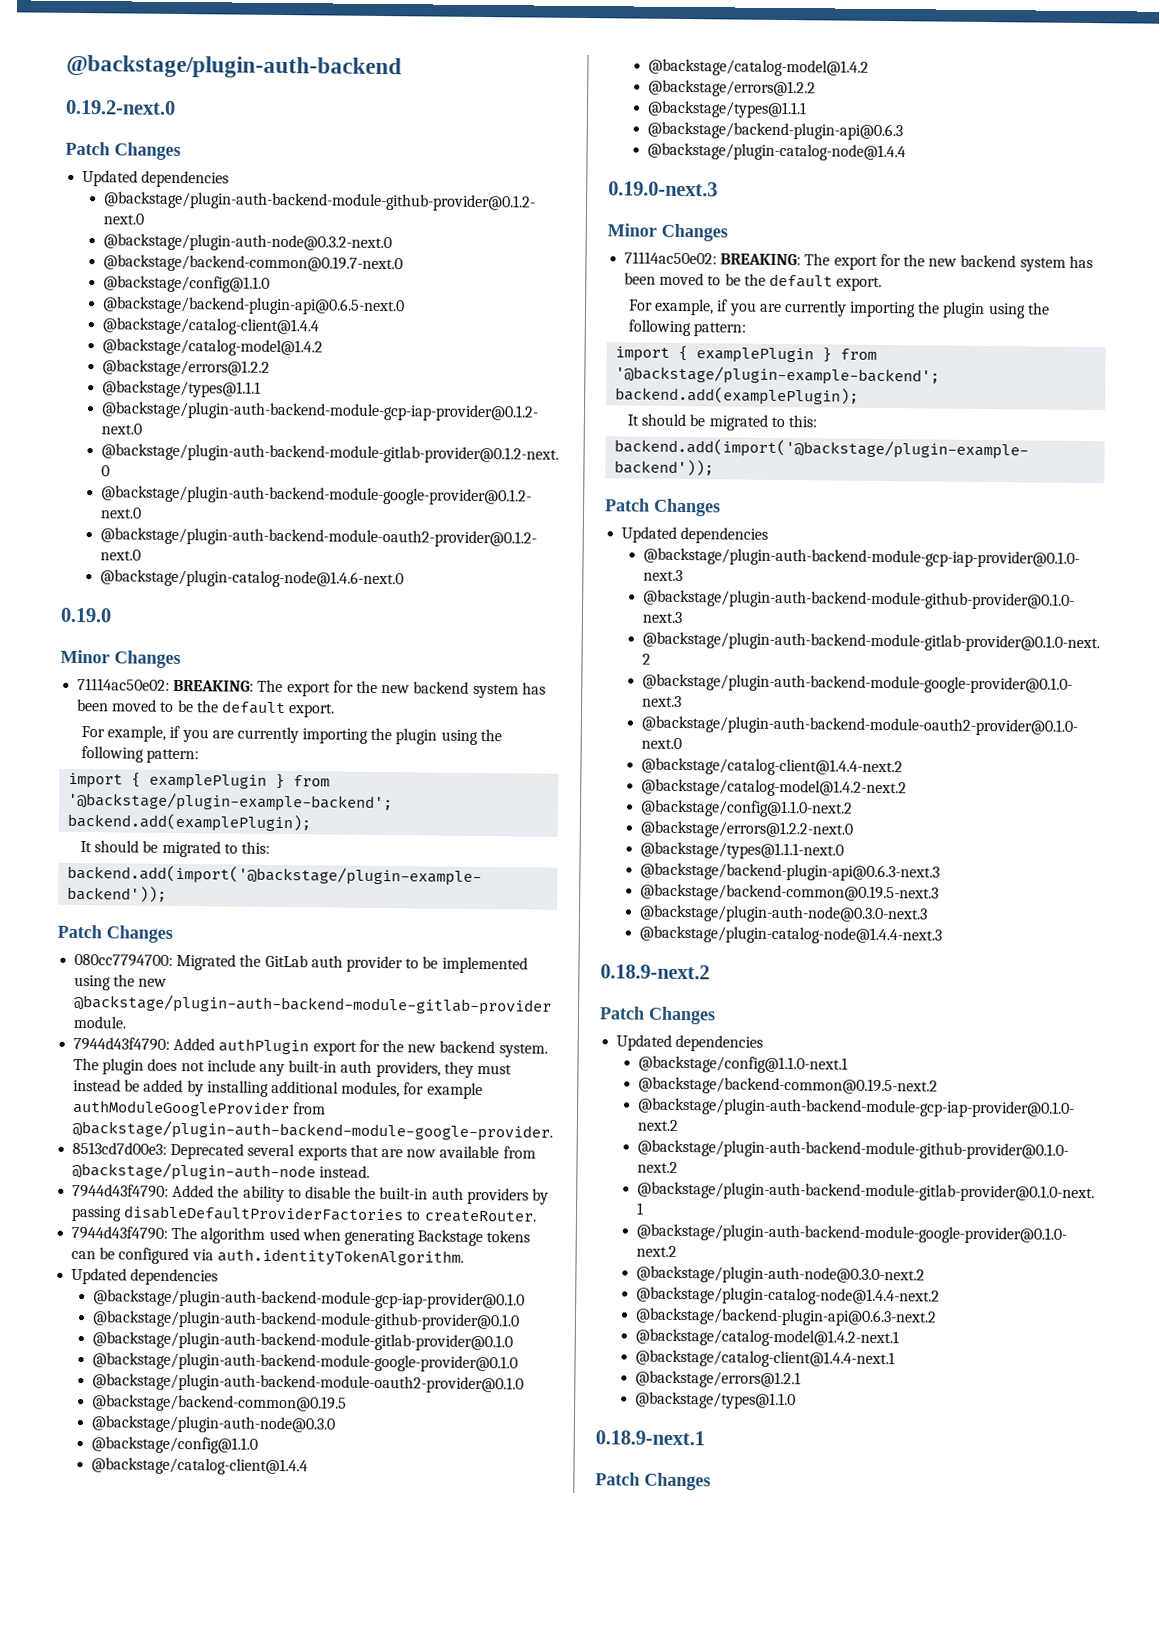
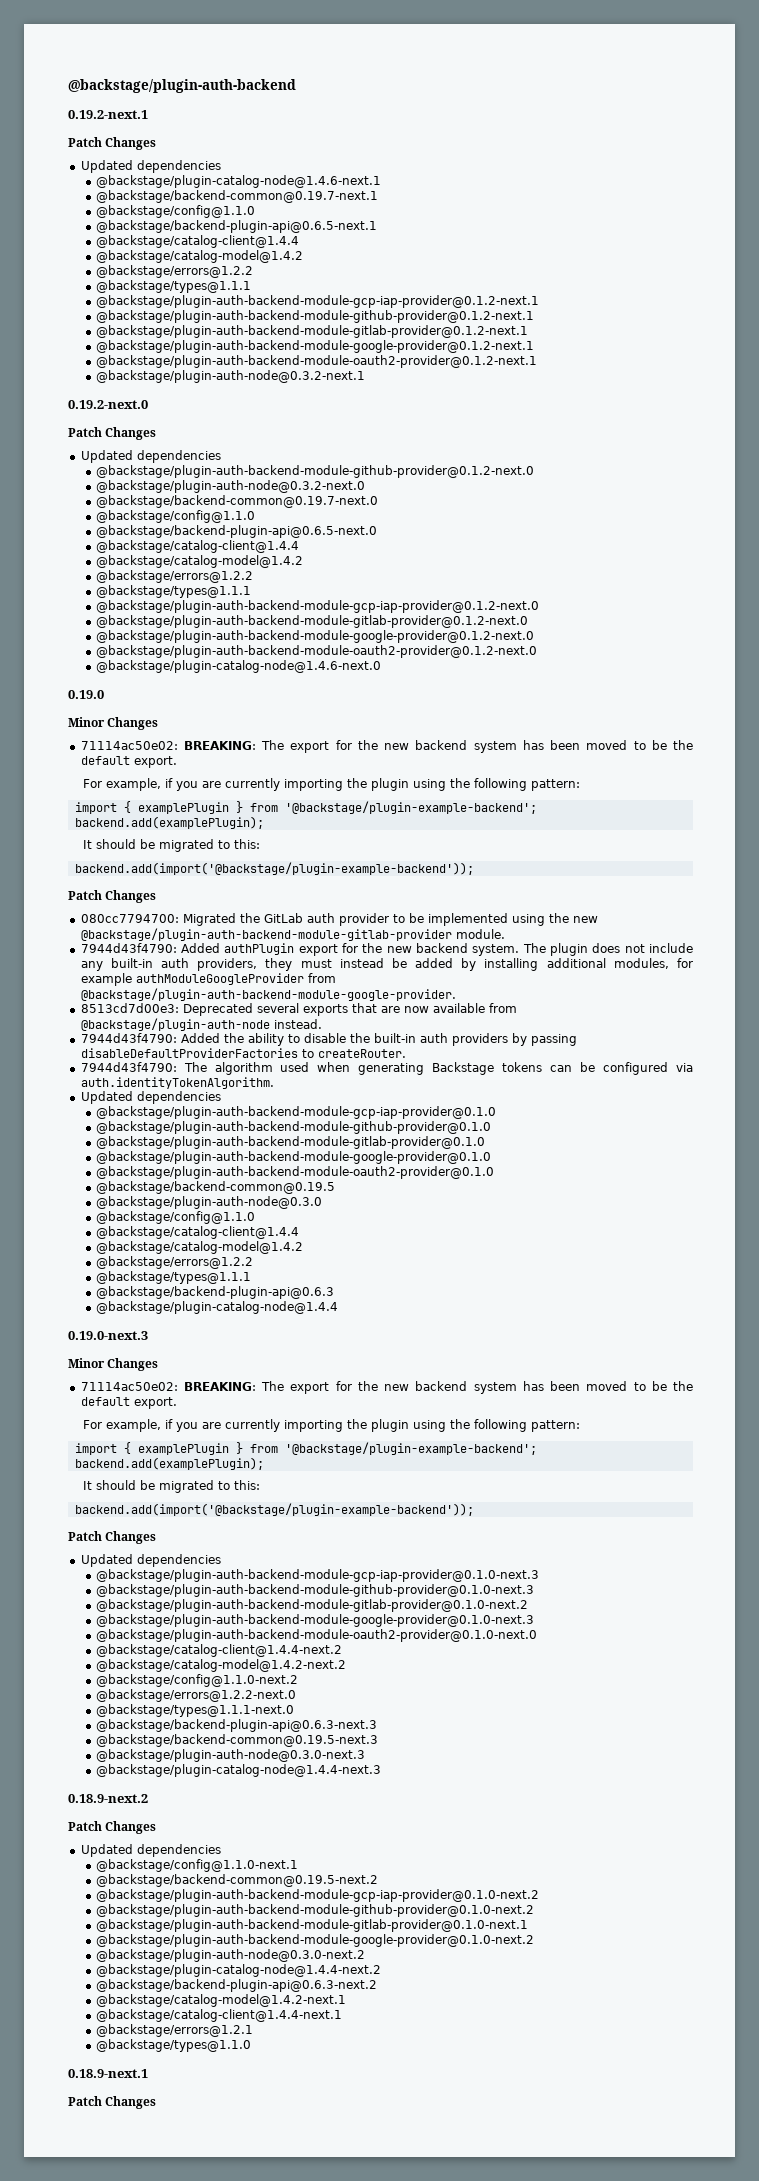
+ 0.19.2-next.1
+ Patch Changes
+ Updated dependencies
+ @backstage/plugin-catalog-node@1.4.6-next.1
+ @backstage/backend-common@0.19.7-next.1
+ @backstage/config@1.1.0
+ @backstage/backend-plugin-api@0.6.5-next.1
+ @backstage/catalog-client@1.4.4
+ @backstage/catalog-model@1.4.2
+ @backstage/errors@1.2.2
+ @backstage/types@1.1.1
+ @backstage/plugin-auth-backend-module-gcp-iap-provider@0.1.2-next.1
+ @backstage/plugin-auth-backend-module-github-provider@0.1.2-next.1
+ @backstage/plugin-auth-backend-module-gitlab-provider@0.1.2-next.1
+ @backstage/plugin-auth-backend-module-google-provider@0.1.2-next.1
+ @backstage/plugin-auth-backend-module-oauth2-provider@0.1.2-next.1
+ @backstage/plugin-auth-node@0.3.2-next.1

